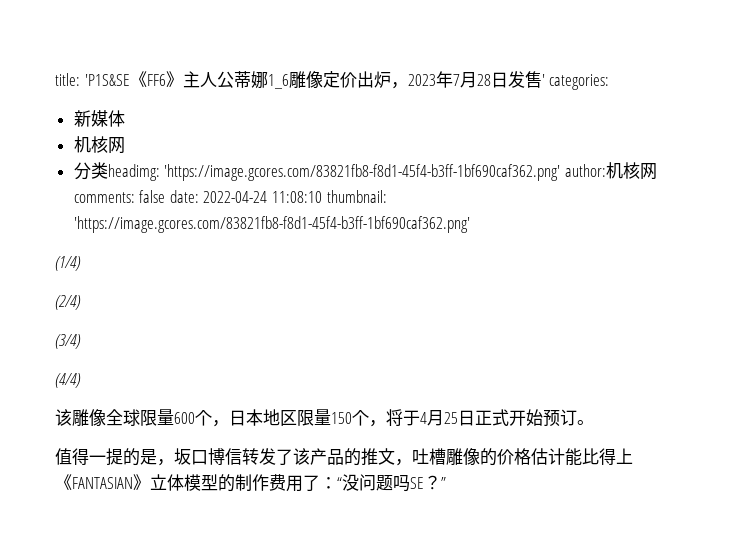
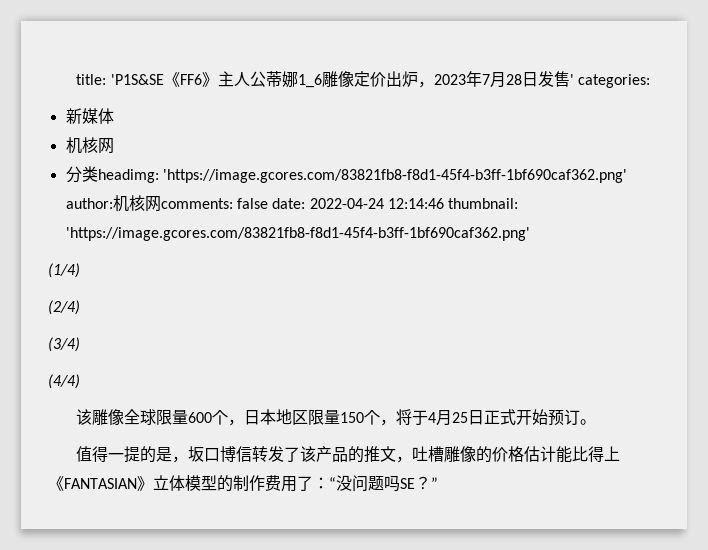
- 分类headimg: 'https://image.gcores.com/83821fb8-f8d1-45f4-b3ff-1bf690caf362.png' author:机核网comments: false date: 2022-04-24 11:08:10 thumbnail: 'https://image.gcores.com/83821fb8-f8d1-45f4-b3ff-1bf690caf362.png'
+ 分类headimg: 'https://image.gcores.com/83821fb8-f8d1-45f4-b3ff-1bf690caf362.png' author:机核网comments: false date: 2022-04-24 12:14:46 thumbnail: 'https://image.gcores.com/83821fb8-f8d1-45f4-b3ff-1bf690caf362.png'

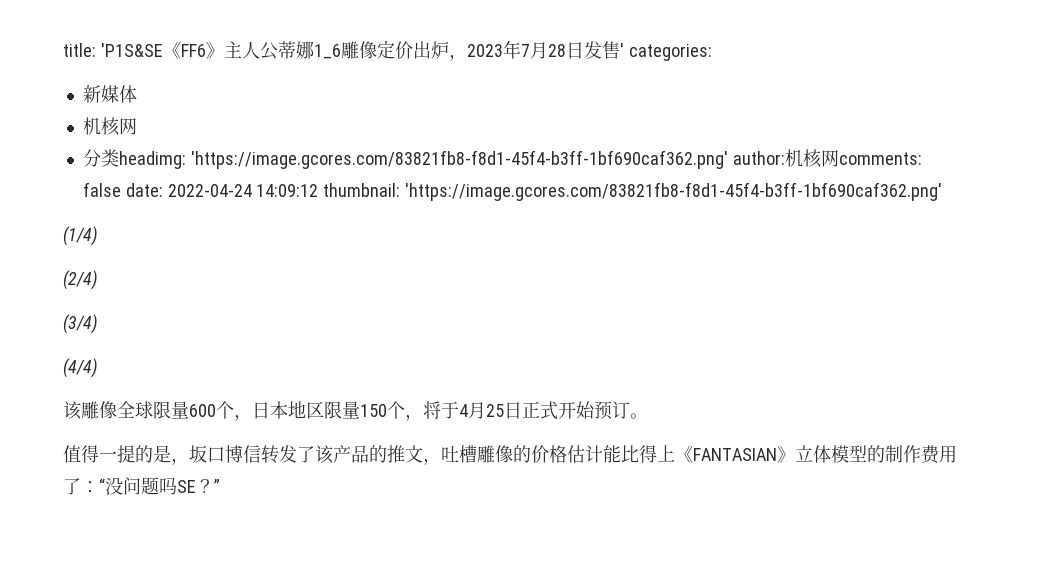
- 分类headimg: 'https://image.gcores.com/83821fb8-f8d1-45f4-b3ff-1bf690caf362.png' author:机核网comments: false date: 2022-04-24 12:14:46 thumbnail: 'https://image.gcores.com/83821fb8-f8d1-45f4-b3ff-1bf690caf362.png'
+ 分类headimg: 'https://image.gcores.com/83821fb8-f8d1-45f4-b3ff-1bf690caf362.png' author:机核网comments: false date: 2022-04-24 14:09:12 thumbnail: 'https://image.gcores.com/83821fb8-f8d1-45f4-b3ff-1bf690caf362.png'

